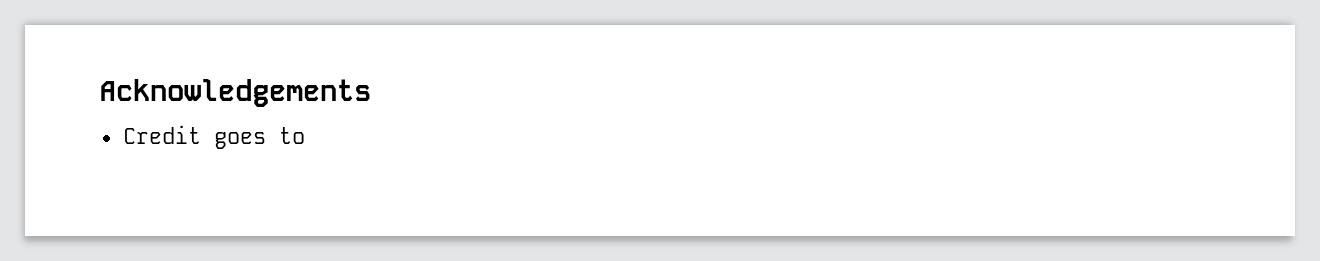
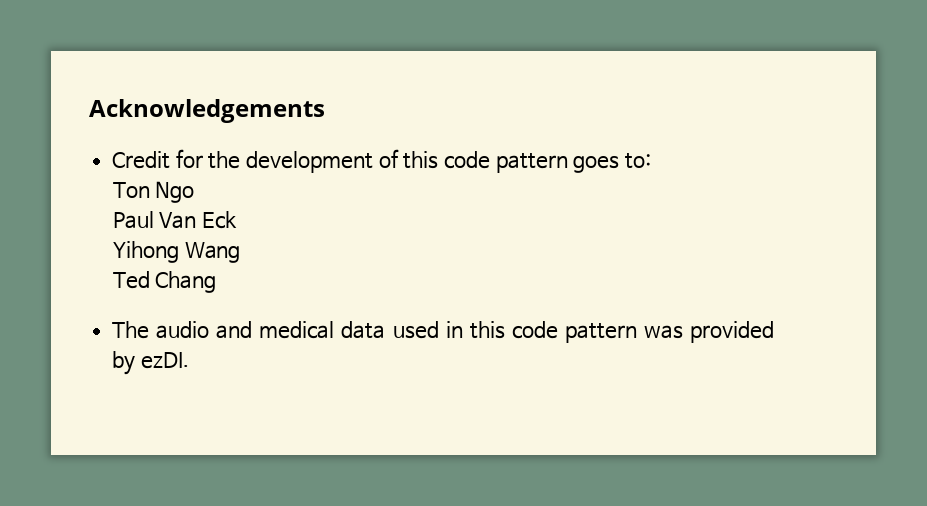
- Credit goes to
+ Credit for the development of this code pattern goes to:
+ Ton Ngo
+ Paul Van Eck
+ Yihong Wang
+ Ted Chang
+ The audio and medical data used in this code pattern was provided by ezDI.

